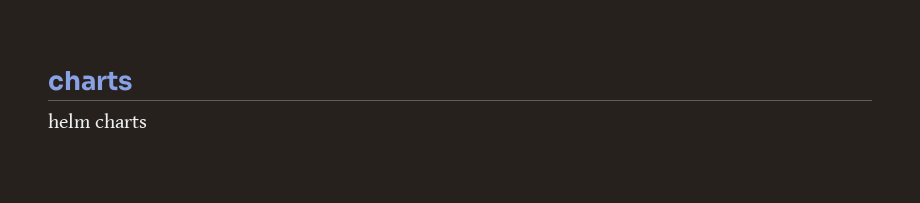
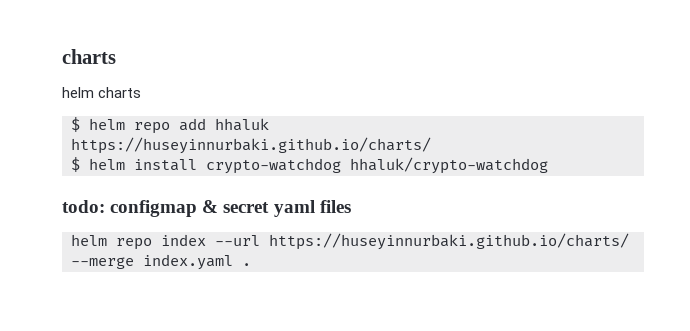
+ $ helm repo add hhaluk https://huseyinnurbaki.github.io/charts/
+ $ helm install crypto-watchdog hhaluk/crypto-watchdog
+ todo: configmap & secret yaml files
+ helm repo index --url https://huseyinnurbaki.github.io/charts/ --merge index.yaml .

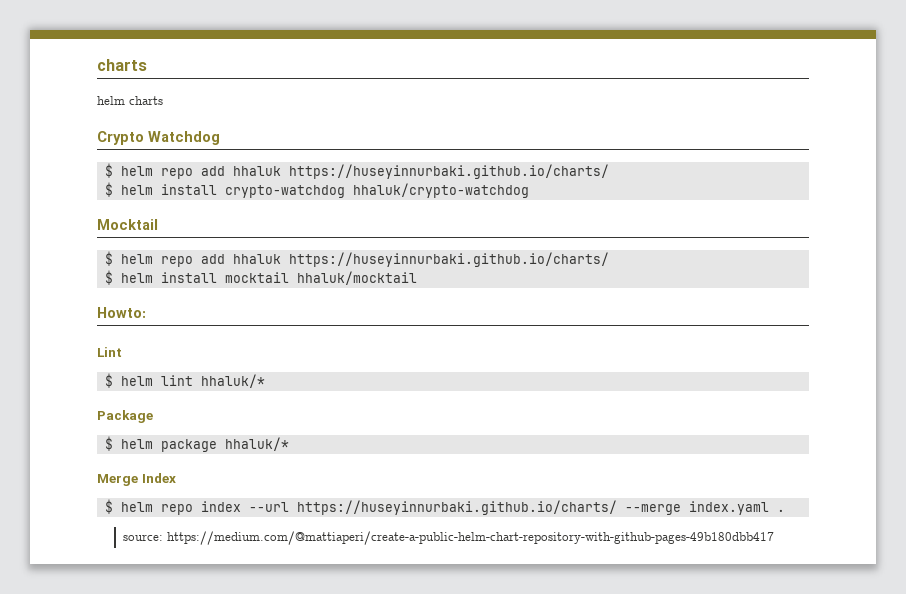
+ Crypto Watchdog
- todo: configmap & secret yaml files
- helm repo index --url https://huseyinnurbaki.github.io/charts/ --merge index.yaml .
+ Mocktail
+ $ helm repo add hhaluk https://huseyinnurbaki.github.io/charts/
+ $ helm install mocktail hhaluk/mocktail
+ Howto:
+ Lint
+ $ helm lint hhaluk/*
+ Package
+ $ helm package hhaluk/*
+ Merge Index
+ $ helm repo index --url https://huseyinnurbaki.github.io/charts/ --merge index.yaml .
+ source: https://medium.com/@mattiaperi/create-a-public-helm-chart-repository-with-github-pages-49b180dbb417

